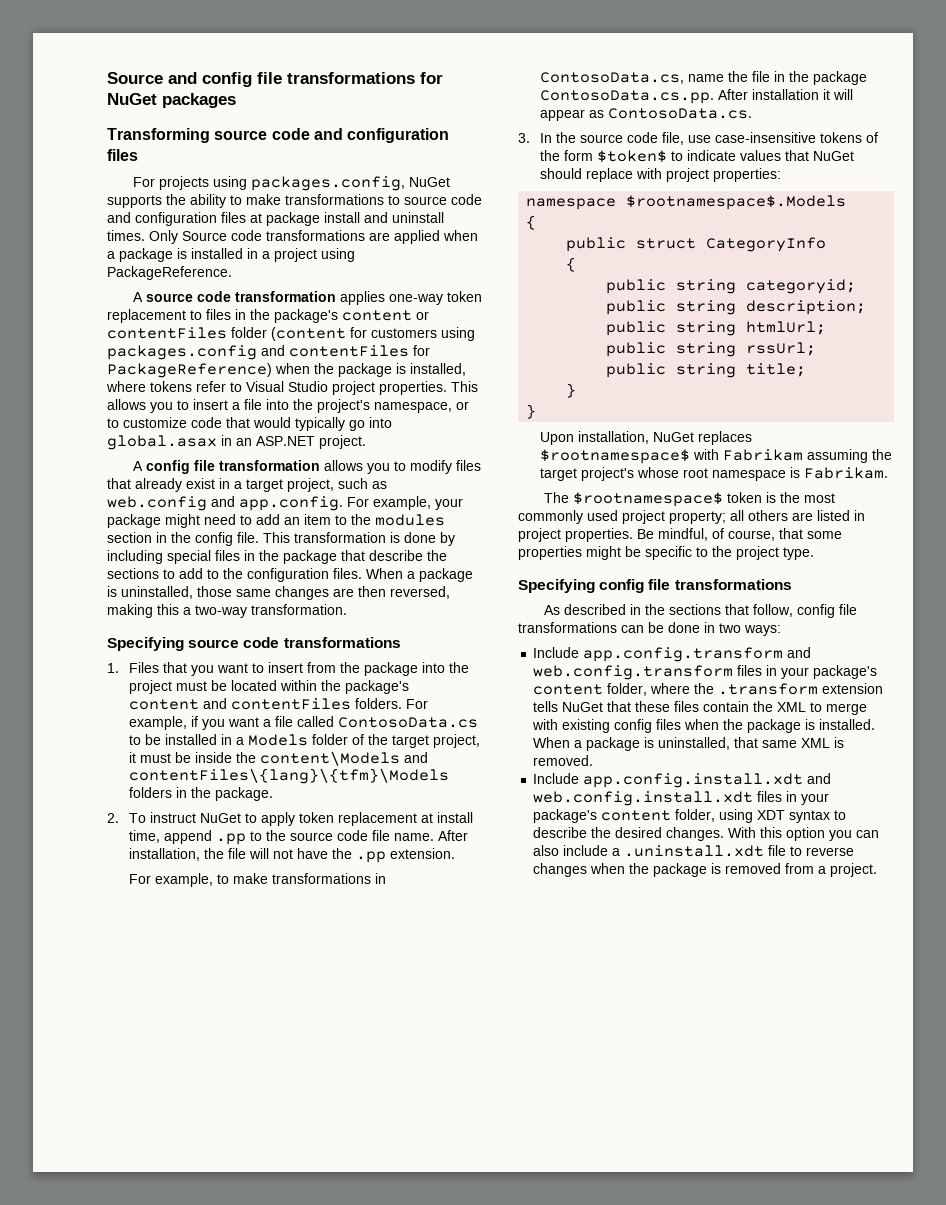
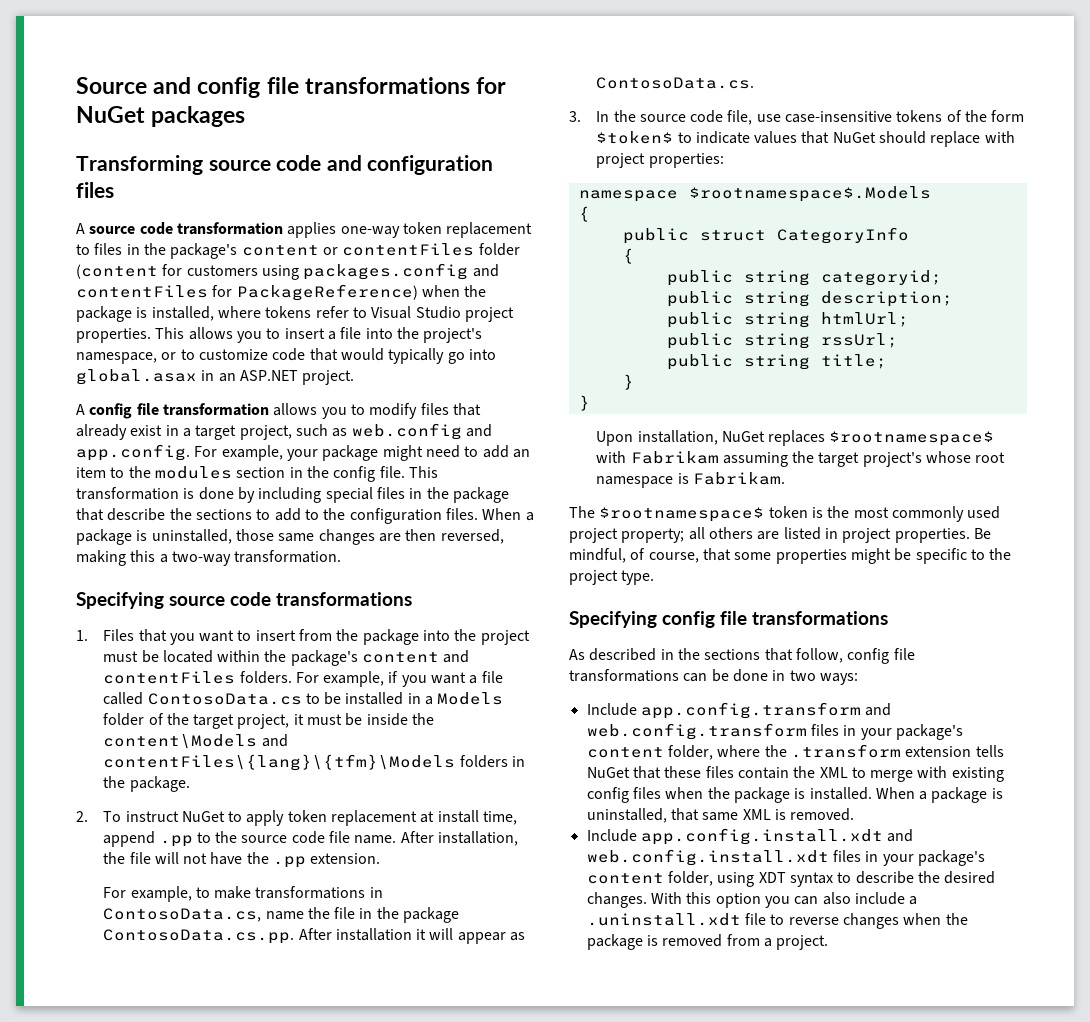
- For projects using packages.config, NuGet supports the ability to make transformations to source code and configuration files at package install and uninstall times. Only Source code transformations are applied when a package is installed in a project using PackageReference.

